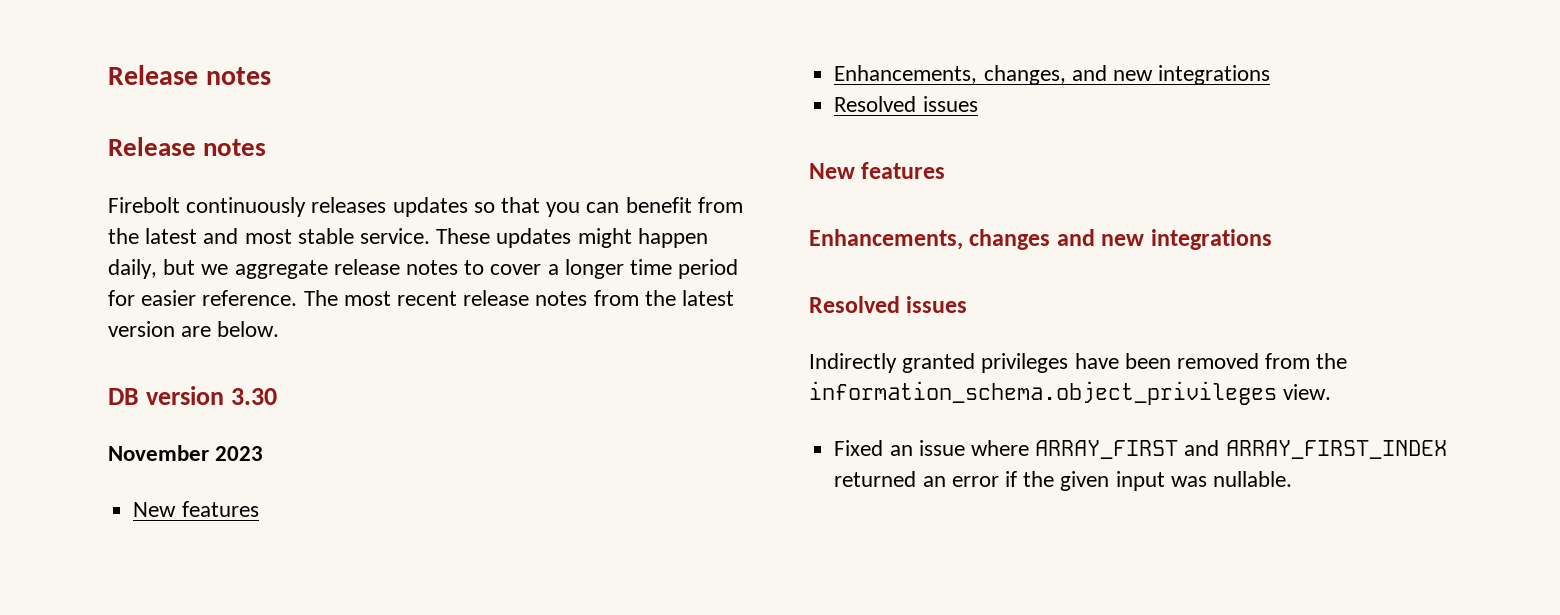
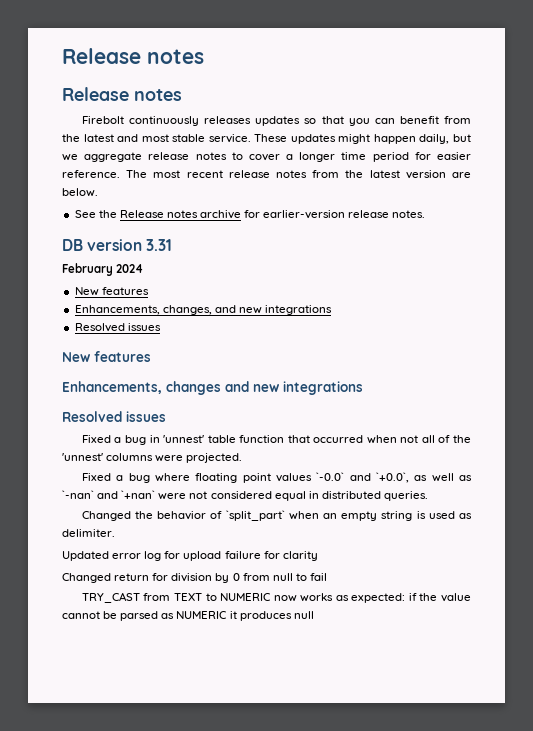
+ See the Release notes archive for earlier-version release notes.
- DB version 3.30
- November 2023
+ DB version 3.31
+ February 2024
- Indirectly granted privileges have been removed from the information_schema.object_privileges view.
- Fixed an issue where ARRAY_FIRST and ARRAY_FIRST_INDEX returned an error if the given input was nullable.
+ Fixed a bug in 'unnest' table function that occurred when not all of the 'unnest' columns were projected.
+ Fixed a bug where floating point values `-0.0` and `+0.0`, as well as `-nan` and `+nan` were not considered equal in distributed queries.
+ Changed the behavior of `split_part` when an empty string is used as delimiter.
+ Updated error log for upload failure for clarity
+ Changed return for division by 0 from null to fail
+ TRY_CAST from TEXT to NUMERIC now works as expected: if the value cannot be parsed as NUMERIC it produces null

